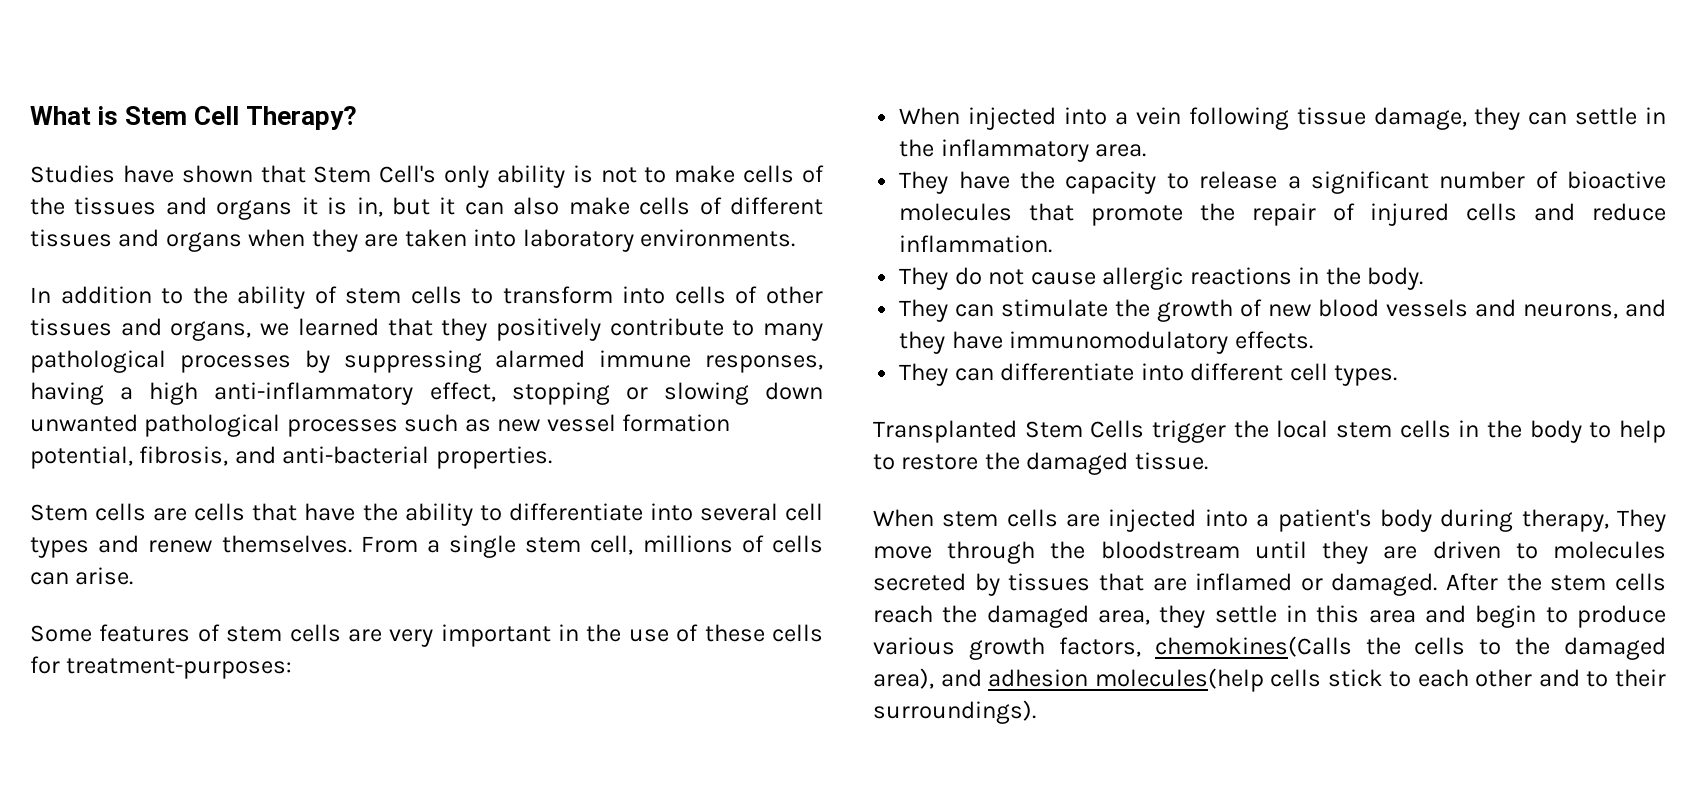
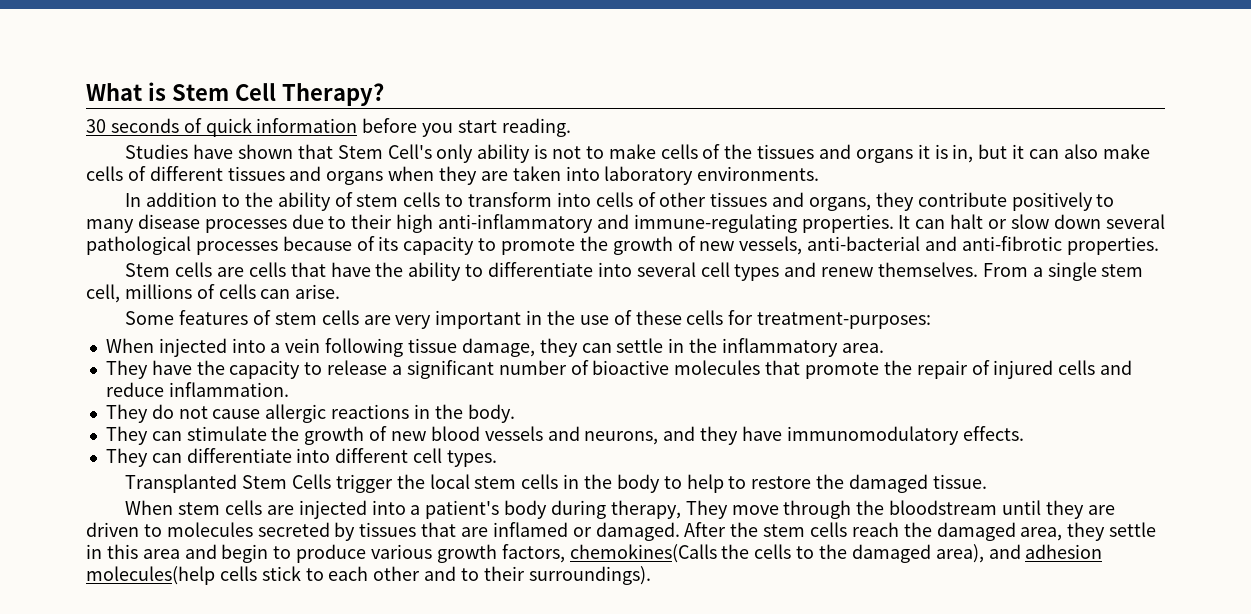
+ 30 seconds of quick information before you start reading.
- In addition to the ability of stem cells to transform into cells of other tissues and organs, we learned that they positively contribute to many pathological processes by suppressing alarmed immune responses, having a high anti-inflammatory effect, stopping or slowing down unwanted pathological processes such as new vessel formation potential, fibrosis, and anti-bacterial properties.
+ In addition to the ability of stem cells to transform into cells of other tissues and organs, they contribute positively to many disease processes due to their high anti-inflammatory and immune-regulating properties. It can halt or slow down several pathological processes because of its capacity to promote the growth of new vessels, anti-bacterial and anti-fibrotic properties.

